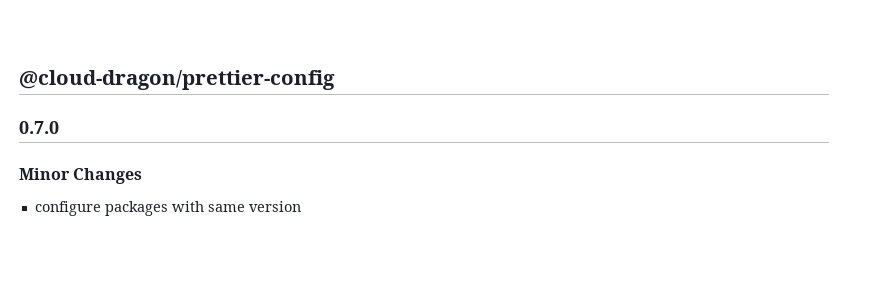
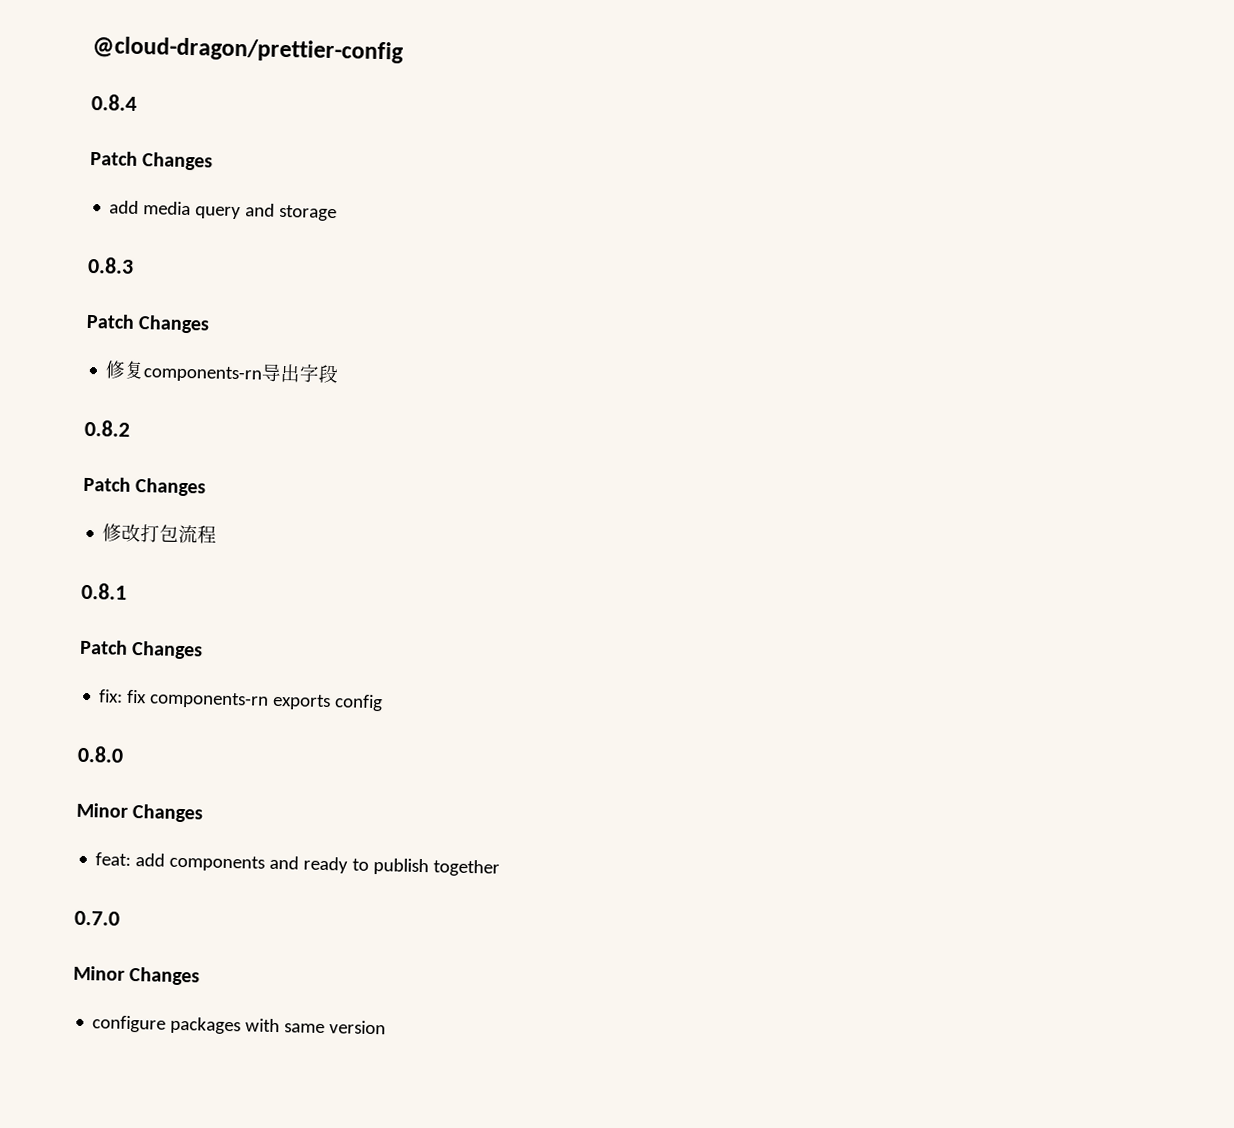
+ 0.8.4
+ Patch Changes
+ add media query and storage
+ 0.8.3
+ Patch Changes
+ 修复components-rn导出字段
+ 0.8.2
+ Patch Changes
+ 修改打包流程
+ 0.8.1
+ Patch Changes
+ fix: fix components-rn exports config
+ 0.8.0
+ Minor Changes
+ feat: add components and ready to publish together

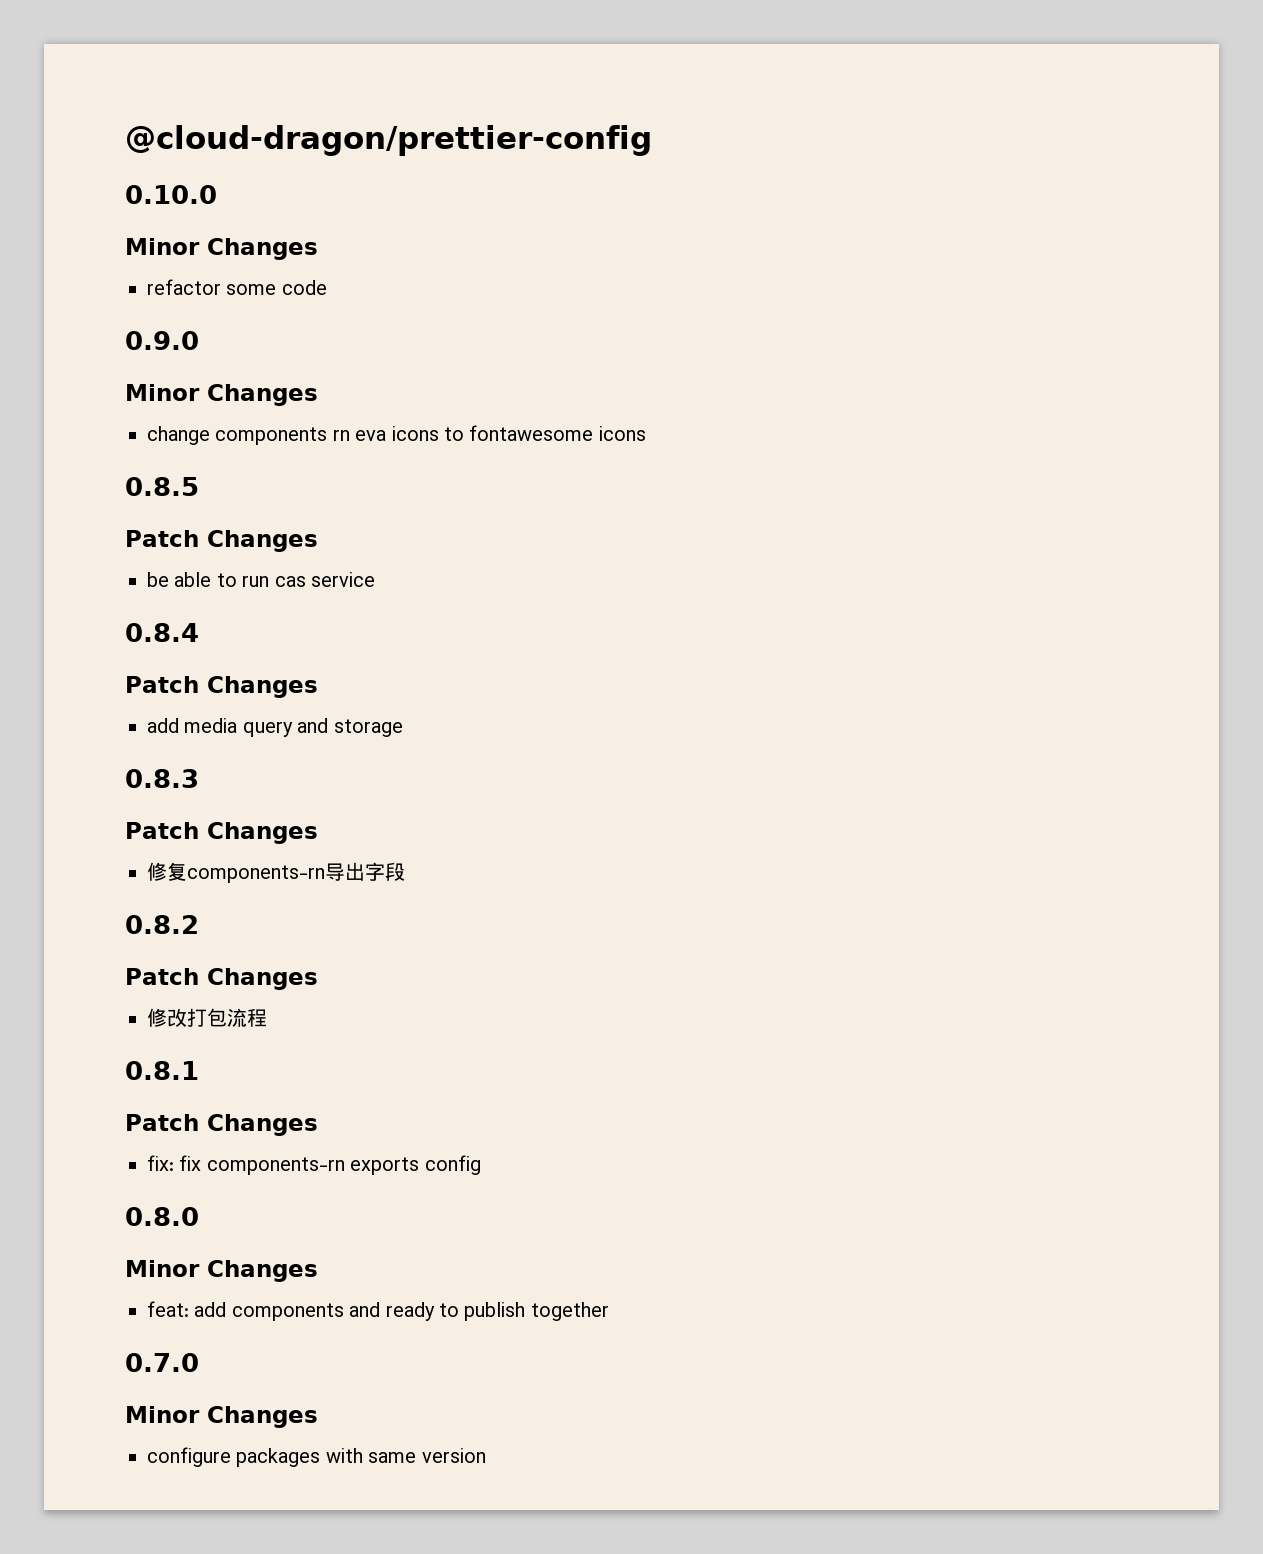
+ 0.10.0
+ Minor Changes
+ refactor some code
+ 0.9.0
+ Minor Changes
+ change components rn eva icons to fontawesome icons
+ 0.8.5
+ Patch Changes
+ be able to run cas service

